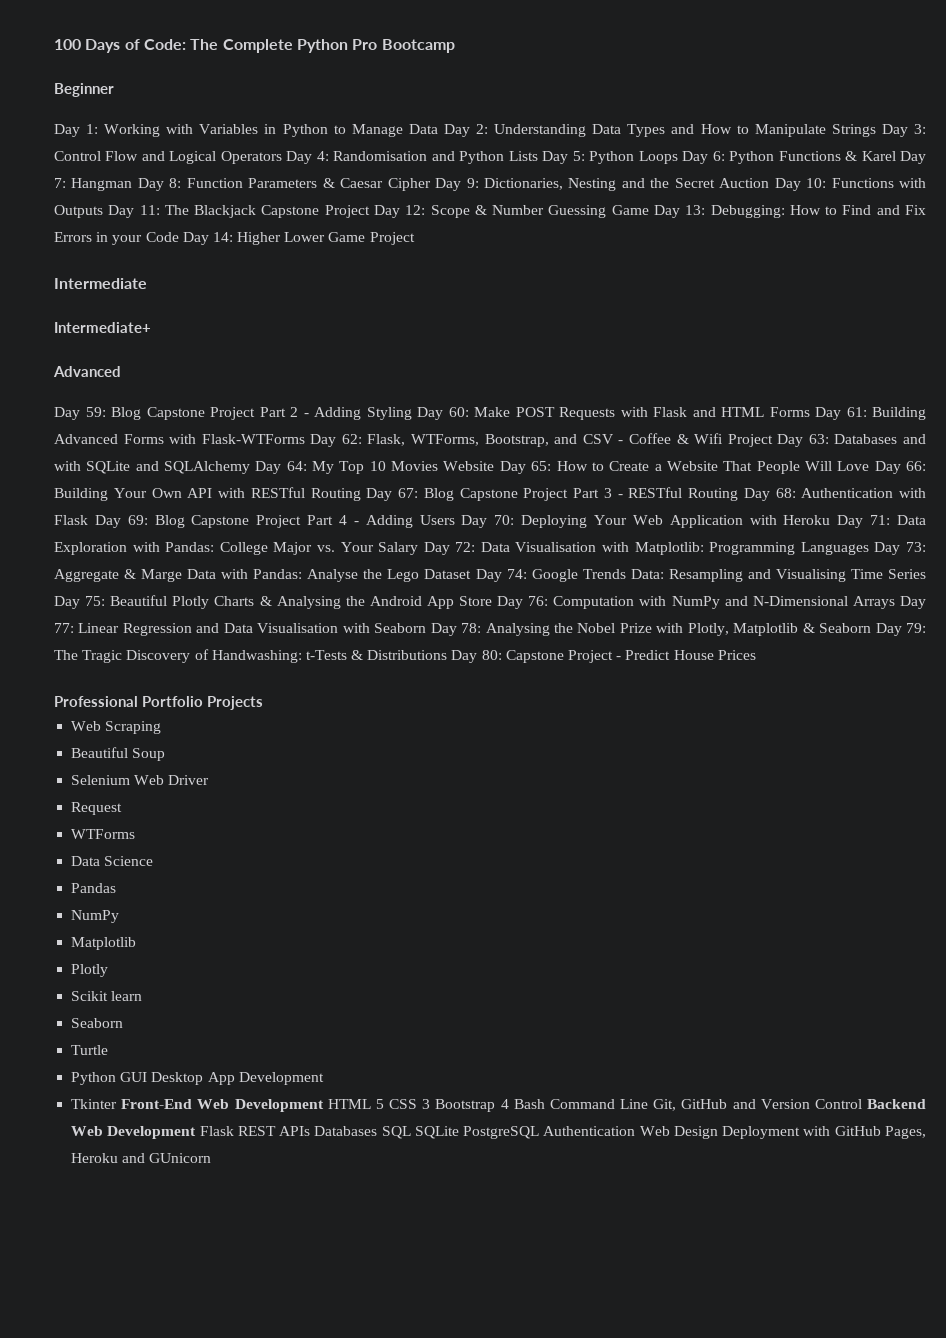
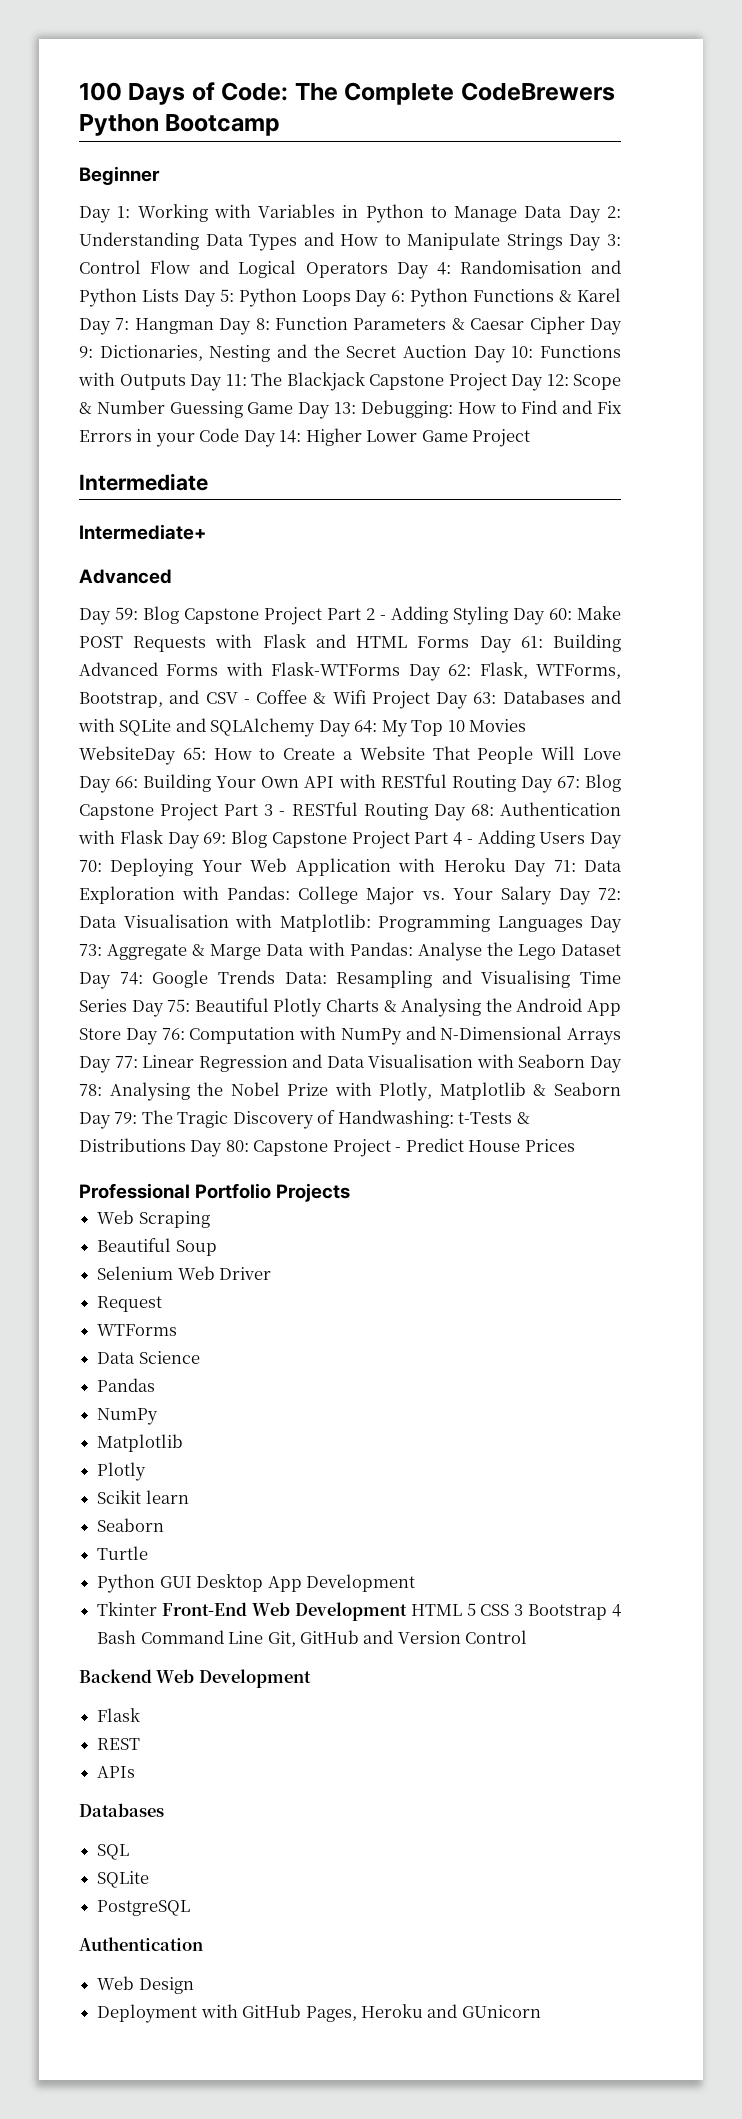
- 100 Days of Code: The Complete Python Pro Bootcamp
+ 100 Days of Code: The Complete CodeBrewers Python Bootcamp
- My Top 10 Movies Website Day 65:
+ My Top 10 Movies WebsiteDay 65:
- Tkinter Front-End Web Development HTML 5 CSS 3 Bootstrap 4 Bash Command Line Git, GitHub and Version Control Backend Web Development Flask REST APIs Databases SQL SQLite PostgreSQL Authentication Web Design Deployment with GitHub Pages, Heroku and GUnicorn
+ Tkinter Front-End Web Development HTML 5 CSS 3 Bootstrap 4 Bash Command Line Git, GitHub and Version Control
+ Backend Web Development
+ Flask
+ REST
+ APIs
+ Databases
+ SQL
+ SQLite
+ PostgreSQL
+ Authentication
+ Web Design
+ Deployment with GitHub Pages, Heroku and GUnicorn

